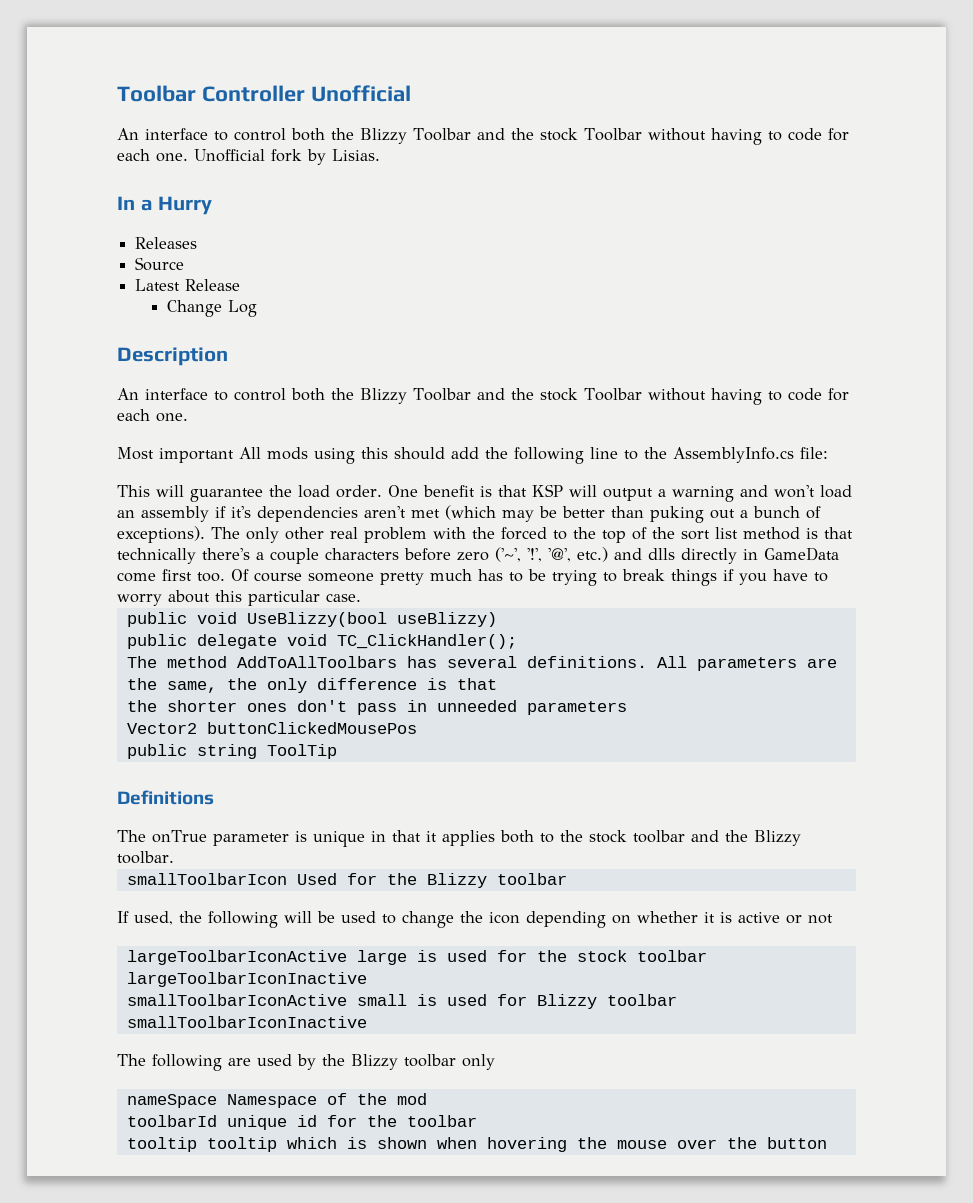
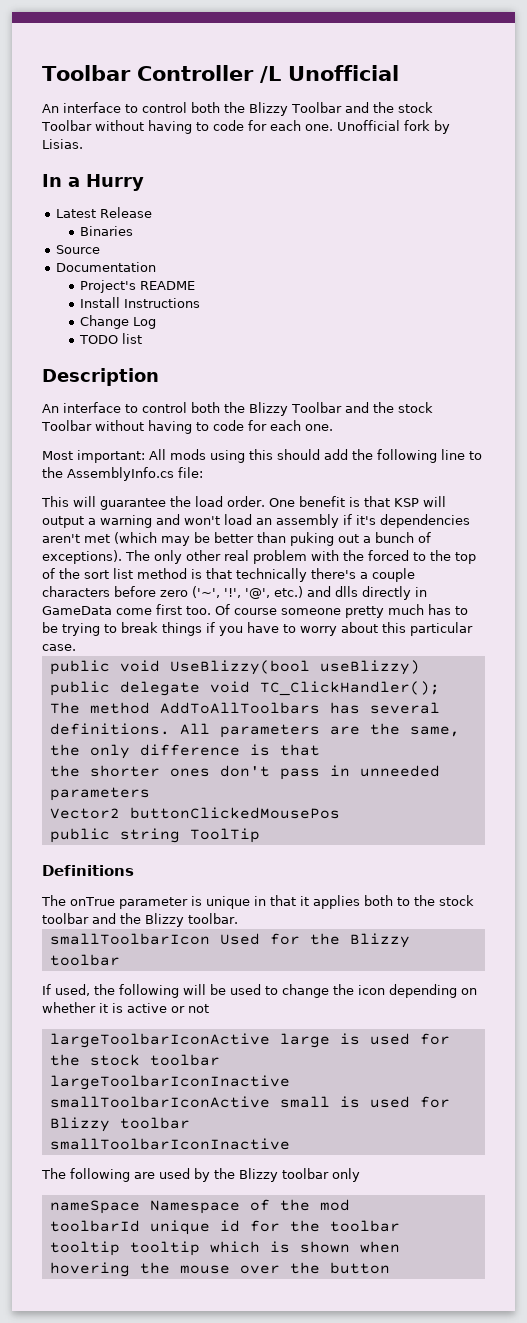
- Toolbar Controller Unofficial
+ Toolbar Controller /L Unofficial
- Releases
+ Latest Release
+ Binaries
  Source
- Latest Release
+ Documentation
+ Project's README
+ Install Instructions
+ TODO list
- Most important All mods using this should add the following line to the AssemblyInfo.cs file:
+ Most important: All mods using this should add the following line to the AssemblyInfo.cs file:

